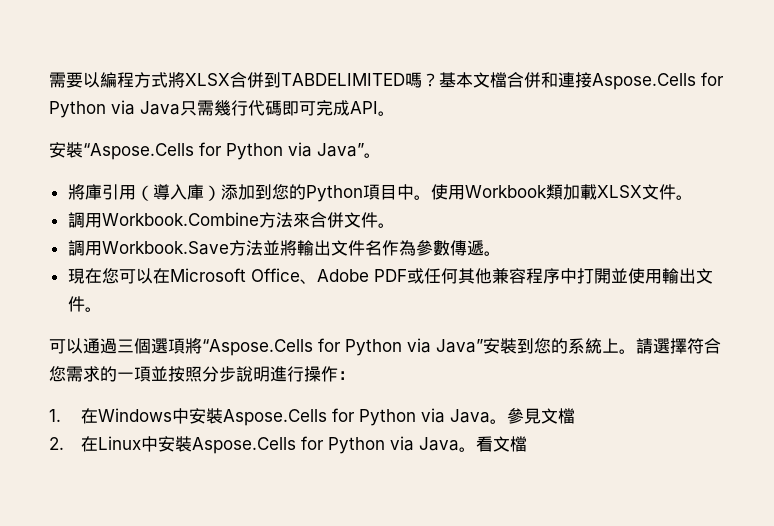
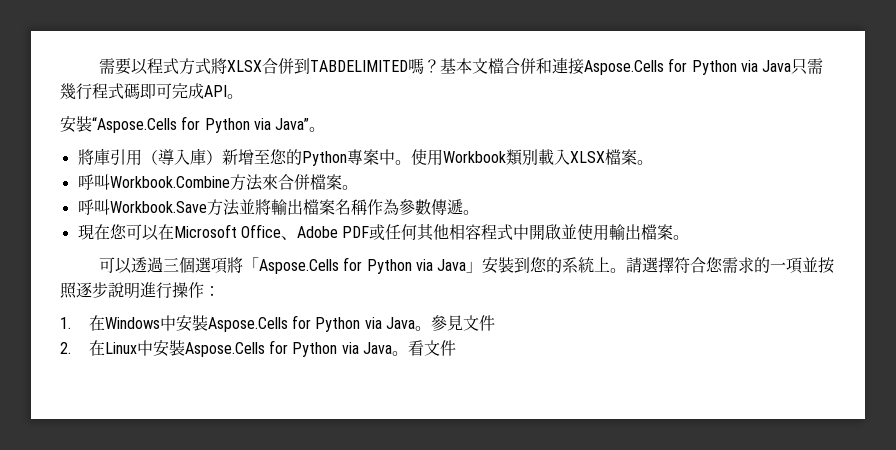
- 需要以編程方式將XLSX合併到TABDELIMITED嗎？
+ 需要以程式方式將XLSX合併到TABDELIMITED嗎？
- 基本文檔合併和連接Aspose.Cells for Python via Java只需幾行代碼即可完成API。
+ 基本文檔合併和連接Aspose.Cells for Python via Java只需幾行程式碼即可完成API。
- 將庫引用（導入庫）添加到您的Python項目中。
+ 將庫引用（導入庫）新增至您的Python專案中。
- 使用Workbook類加載XLSX文件。
- 調用Workbook.Combine方法來合併文件。
- 調用Workbook.Save方法並將輸出文件名作為參數傳遞。
+ 使用Workbook類別載入XLSX檔案。
+ 呼叫Workbook.Combine方法來合併檔案。
+ 呼叫Workbook.Save方法並將輸出檔案名稱作為參數傳遞。
- 現在您可以在Microsoft Office、Adobe PDF或任何其他兼容程序中打開並使用輸出文件。
+ 現在您可以在Microsoft Office、Adobe PDF或任何其他相容程式中開啟並使用輸出檔案。
- 可以通過三個選項將“Aspose.Cells for Python via Java”安裝到您的系統上。
+ 可以透過三個選項將「Aspose.Cells for Python via Java」安裝到您的系統上。
- 請選擇符合您需求的一項並按照分步說明進行操作：
+ 請選擇符合您需求的一項並按照逐步說明進行操作：
- 參見文檔
+ 參見文件
- 看文檔
+ 看文件

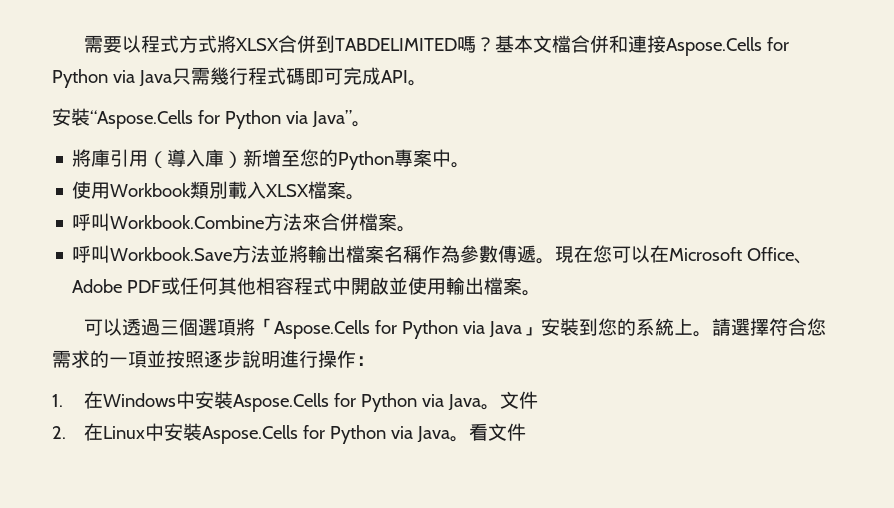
- 將庫引用（導入庫）新增至您的Python專案中。使用Workbook類別載入XLSX檔案。
+ 將庫引用（導入庫）新增至您的Python專案中。
+ 使用Workbook類別載入XLSX檔案。
- 呼叫Workbook.Save方法並將輸出檔案名稱作為參數傳遞。
- 現在您可以在Microsoft Office、Adobe PDF或任何其他相容程式中開啟並使用輸出檔案。
+ 呼叫Workbook.Save方法並將輸出檔案名稱作為參數傳遞。現在您可以在Microsoft Office、Adobe PDF或任何其他相容程式中開啟並使用輸出檔案。
- 1.在Windows中安裝Aspose.Cells for Python via Java。參見文件
+ 1.在Windows中安裝Aspose.Cells for Python via Java。文件

